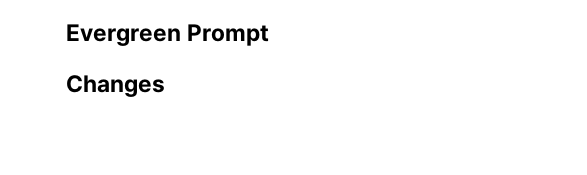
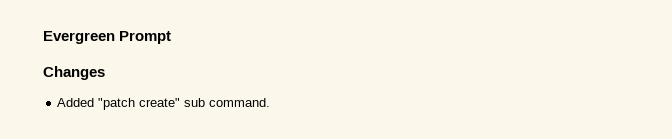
+ Added "patch create" sub command.

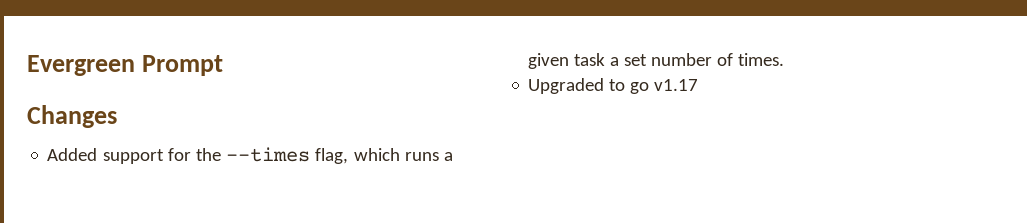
- Added "patch create" sub command.
+ Added support for the --times flag, which runs a given task a set number of times.
+ Upgraded to go v1.17

